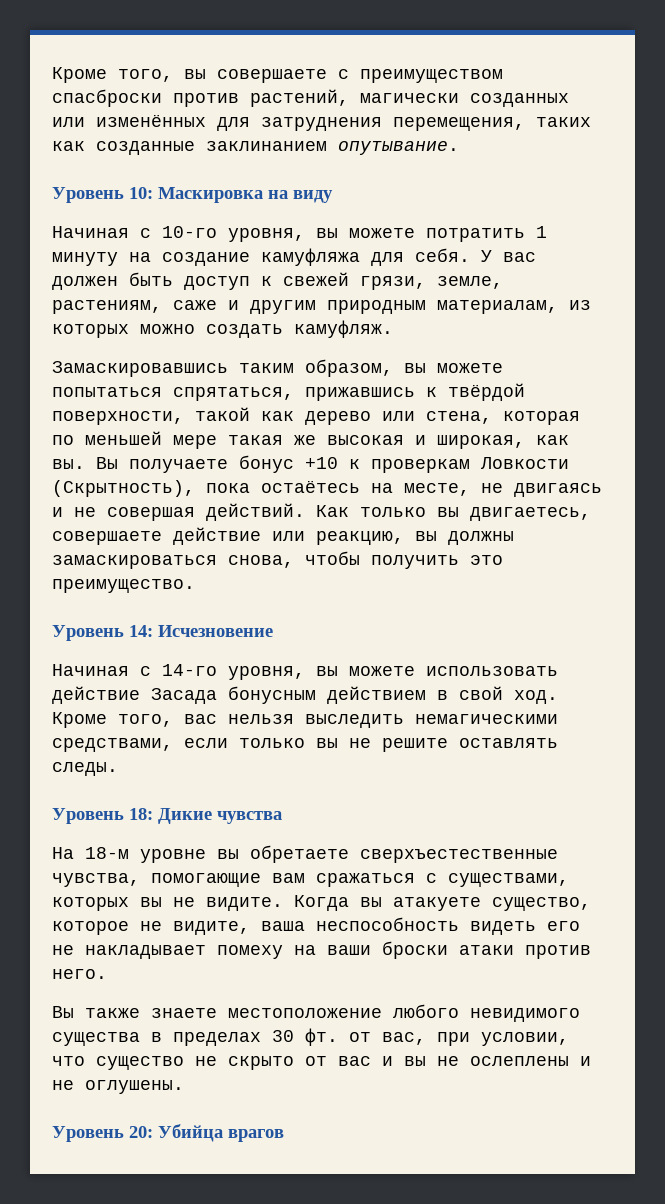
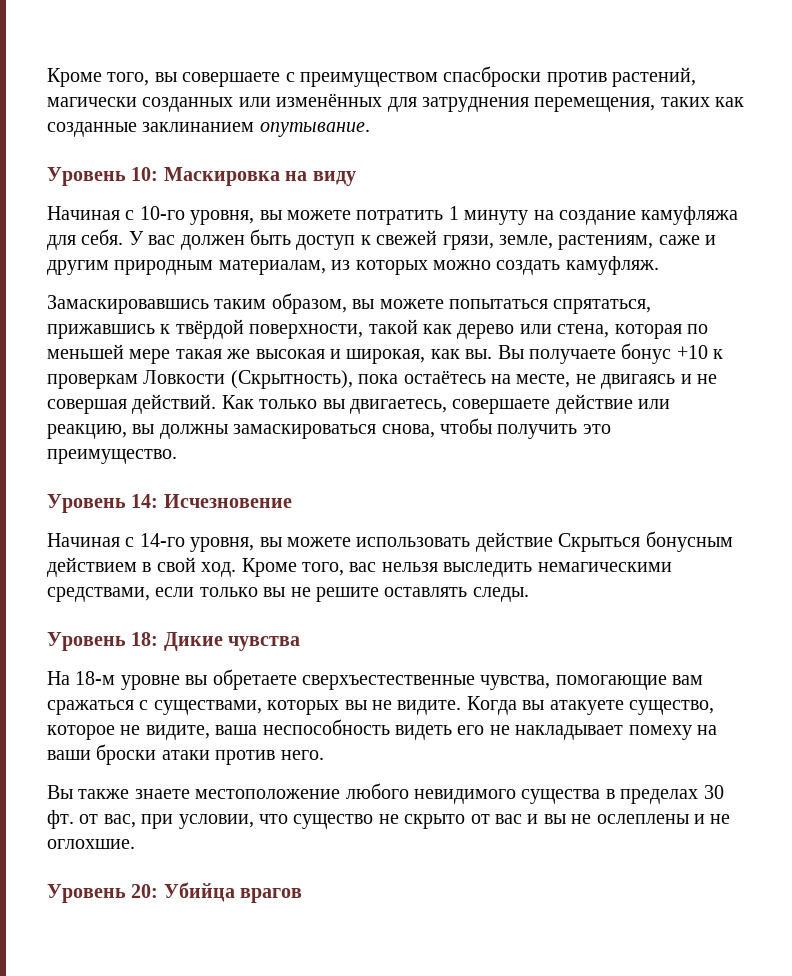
- Начиная с 14-го уровня, вы можете использовать действие Засада бонусным действием в свой ход.
+ Начиная с 14-го уровня, вы можете использовать действие Скрыться бонусным действием в свой ход.
- Вы также знаете местоположение любого невидимого существа в пределах 30 фт. от вас, при условии, что существо не скрыто от вас и вы не ослеплены и не оглушены.
+ Вы также знаете местоположение любого невидимого существа в пределах 30 фт. от вас, при условии, что существо не скрыто от вас и вы не ослеплены и не оглохшие.

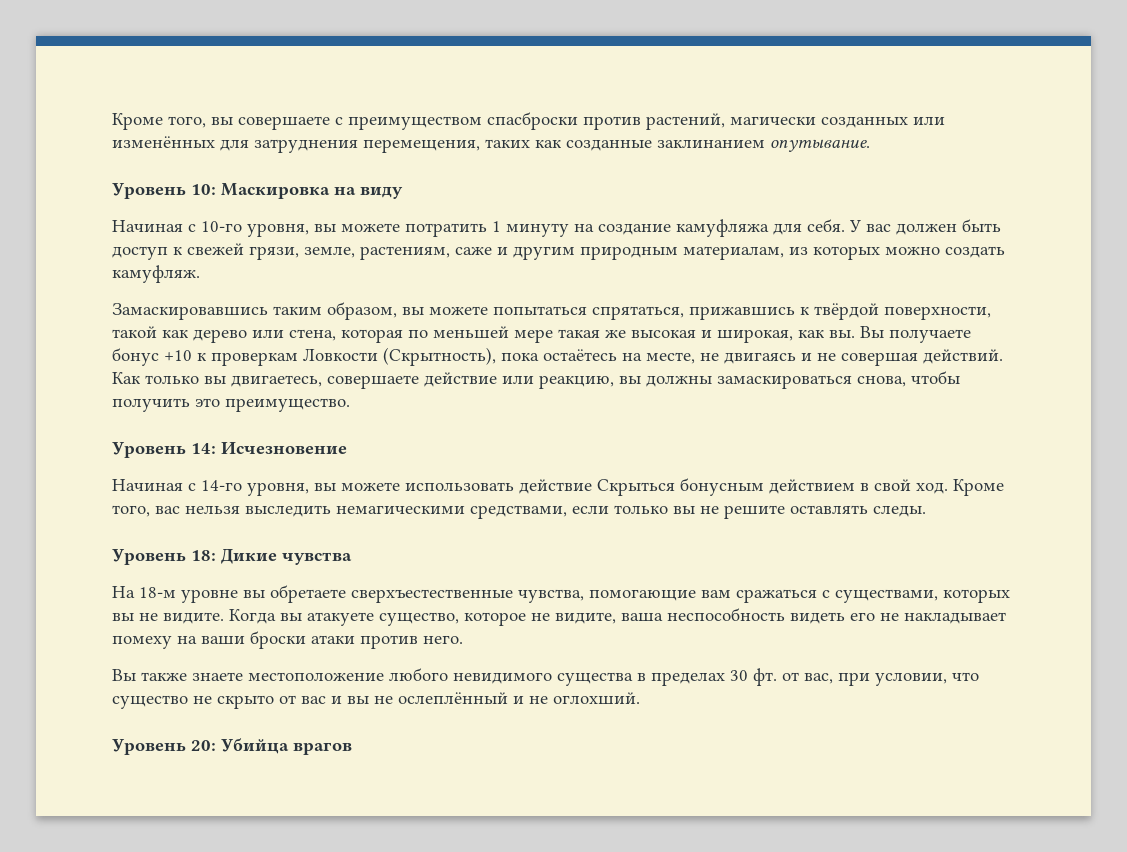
- Вы также знаете местоположение любого невидимого существа в пределах 30 фт. от вас, при условии, что существо не скрыто от вас и вы не ослеплены и не оглохшие.
+ Вы также знаете местоположение любого невидимого существа в пределах 30 фт. от вас, при условии, что существо не скрыто от вас и вы не ослеплённый и не оглохший.

